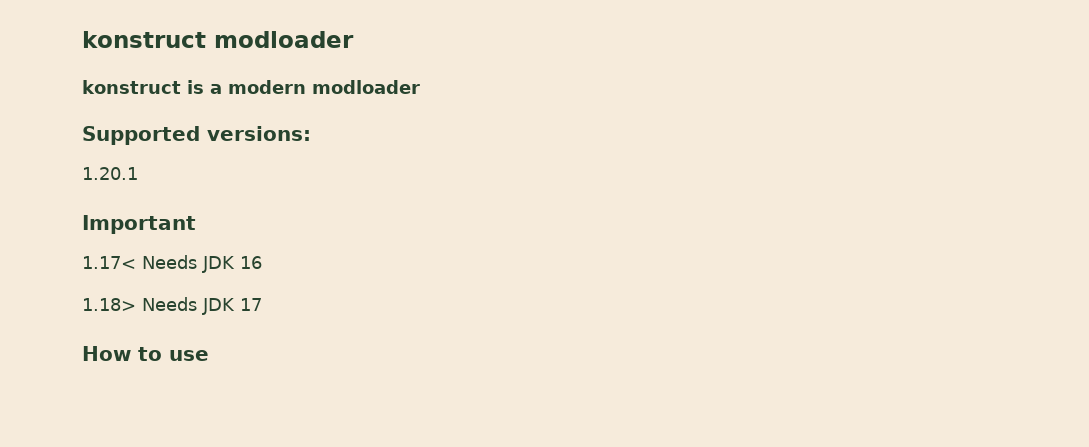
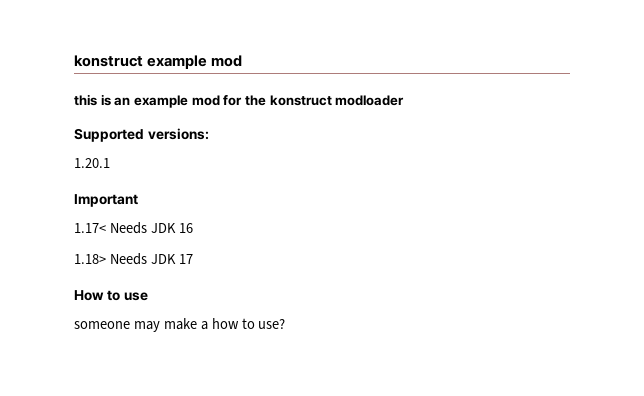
- konstruct modloader
- konstruct is a modern modloader
+ konstruct example mod
+ this is an example mod for the konstruct modloader
+ someone may make a how to use?

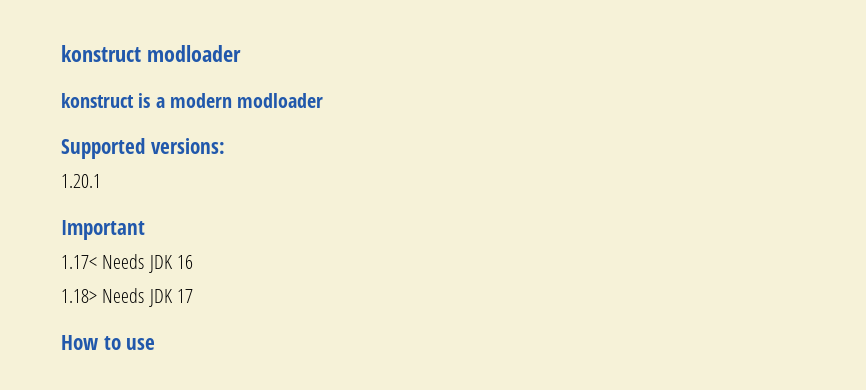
- konstruct example mod
- this is an example mod for the konstruct modloader
+ konstruct modloader
+ konstruct is a modern modloader
- someone may make a how to use?

